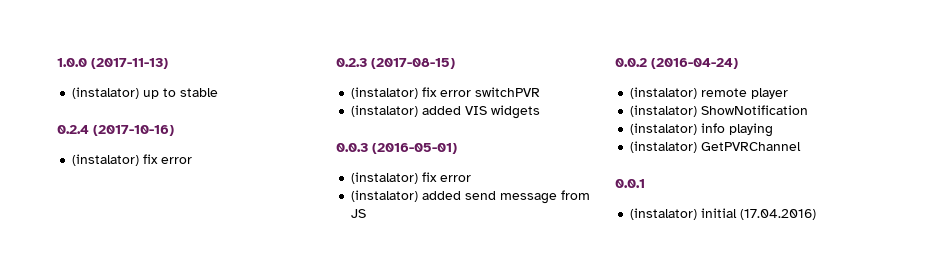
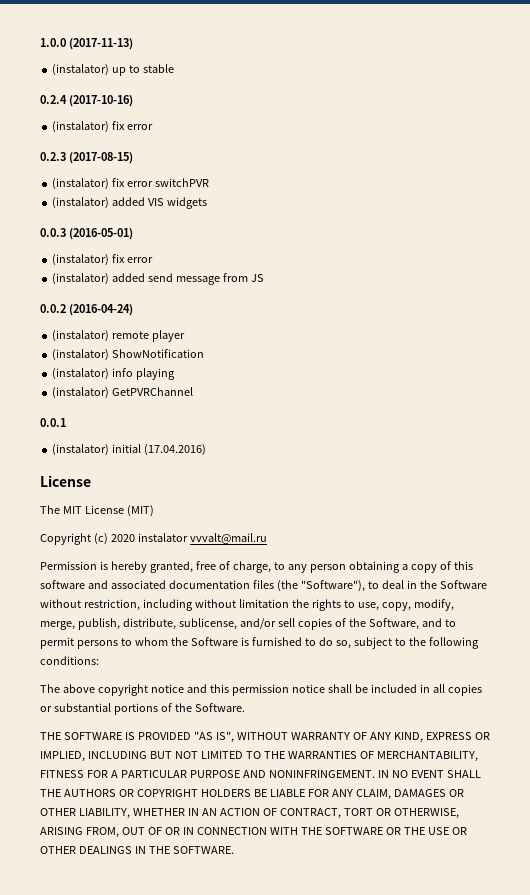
  (instalator) initial (17.04.2016)
+ License
+ The MIT License (MIT)
+ Copyright (c) 2020 instalator vvvalt@mail.ru
+ Permission is hereby granted, free of charge, to any person obtaining a copy of this software and associated documentation files (the "Software"), to deal in the Software without restriction, including without limitation the rights to use, copy, modify, merge, publish, distribute, sublicense, and/or sell copies of the Software, and to permit persons to whom the Software is furnished to do so, subject to the following conditions:
+ The above copyright notice and this permission notice shall be included in all copies or substantial portions of the Software.
+ THE SOFTWARE IS PROVIDED "AS IS", WITHOUT WARRANTY OF ANY KIND, EXPRESS OR IMPLIED, INCLUDING BUT NOT LIMITED TO THE WARRANTIES OF MERCHANTABILITY, FITNESS FOR A PARTICULAR PURPOSE AND NONINFRINGEMENT. IN NO EVENT SHALL THE AUTHORS OR COPYRIGHT HOLDERS BE LIABLE FOR ANY CLAIM, DAMAGES OR OTHER LIABILITY, WHETHER IN AN ACTION OF CONTRACT, TORT OR OTHERWISE, ARISING FROM, OUT OF OR IN CONNECTION WITH THE SOFTWARE OR THE USE OR OTHER DEALINGS IN THE SOFTWARE.

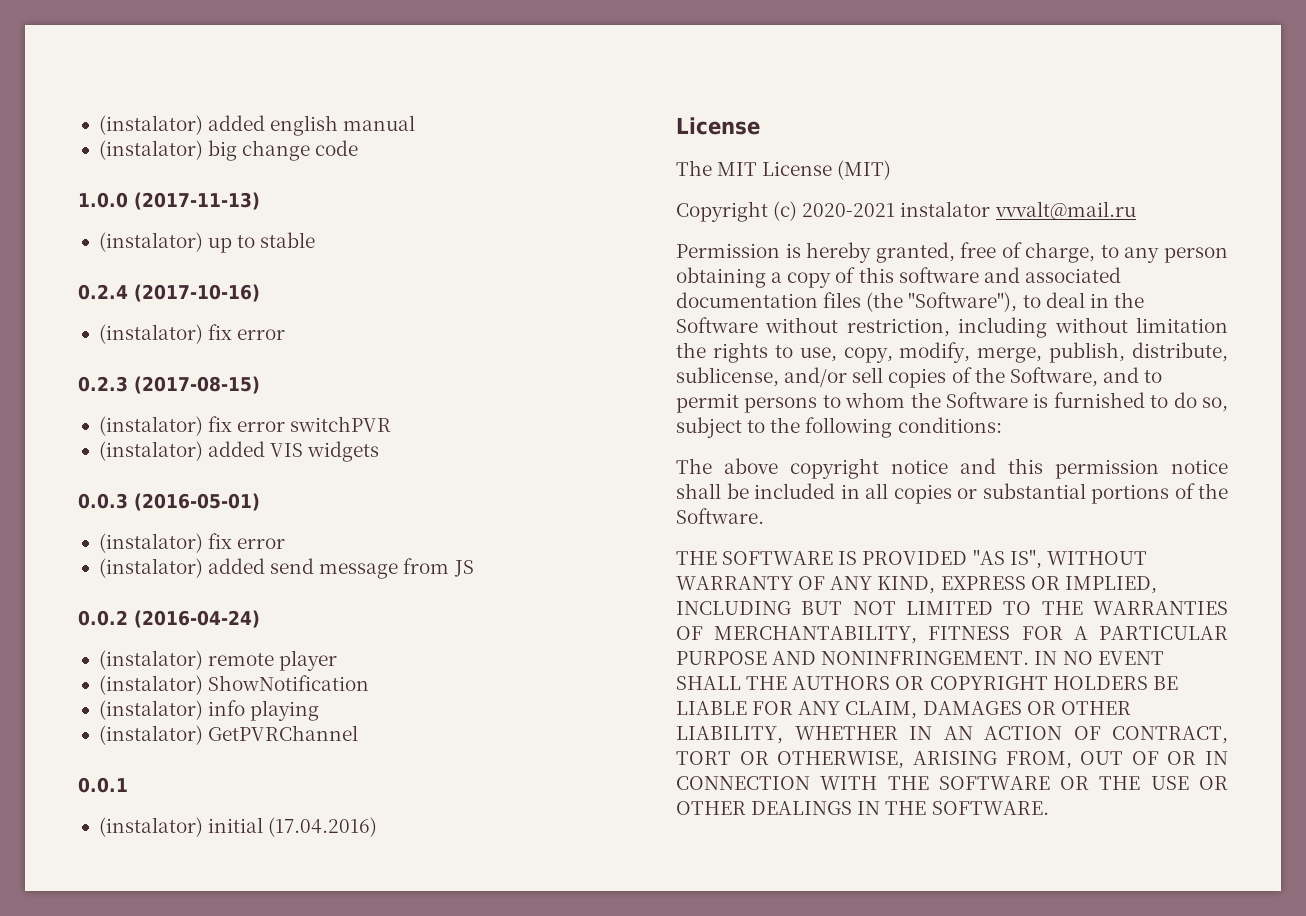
+ (instalator) added english manual
+ (instalator) big change code
- Copyright (c) 2020 instalator vvvalt@mail.ru
+ Copyright (c) 2020-2021 instalator vvvalt@mail.ru

